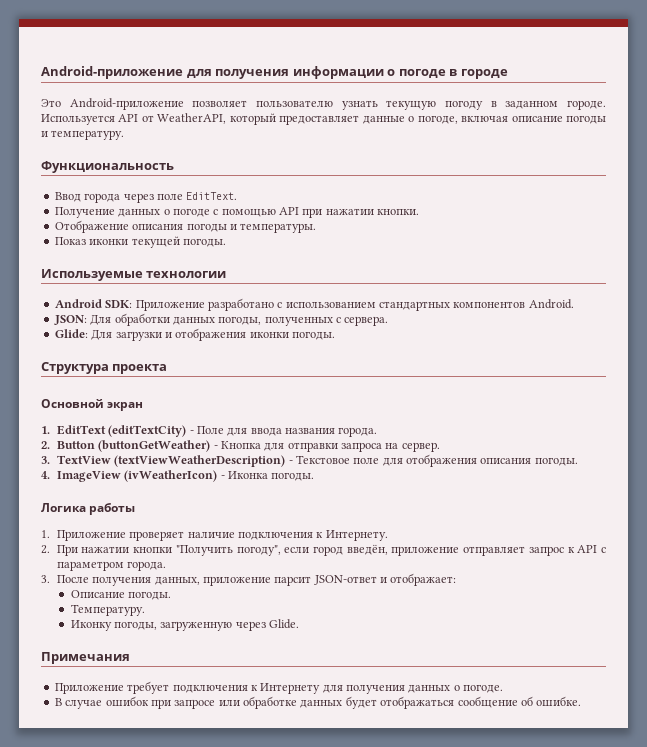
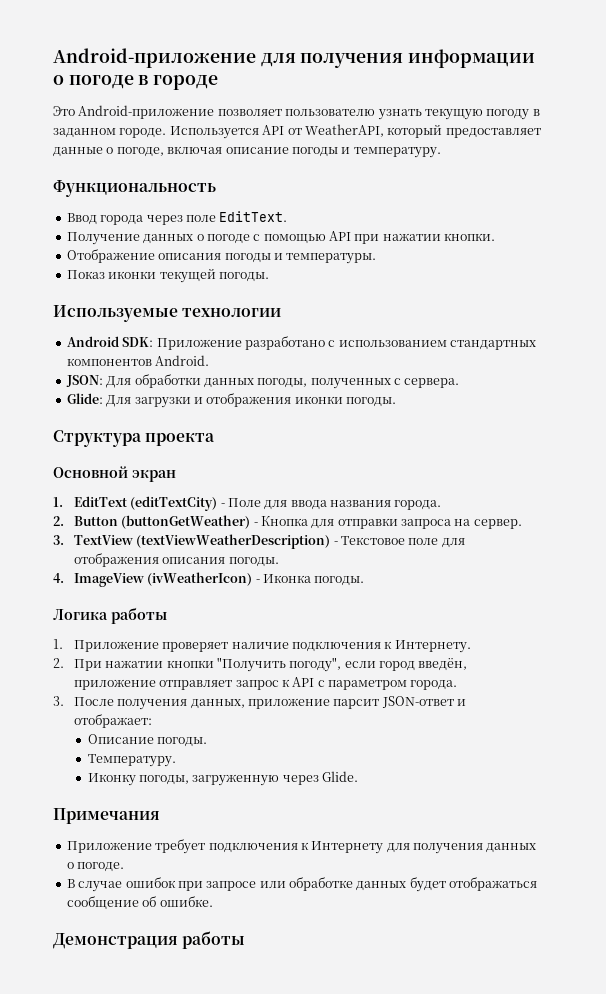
+ Демонстрация работы

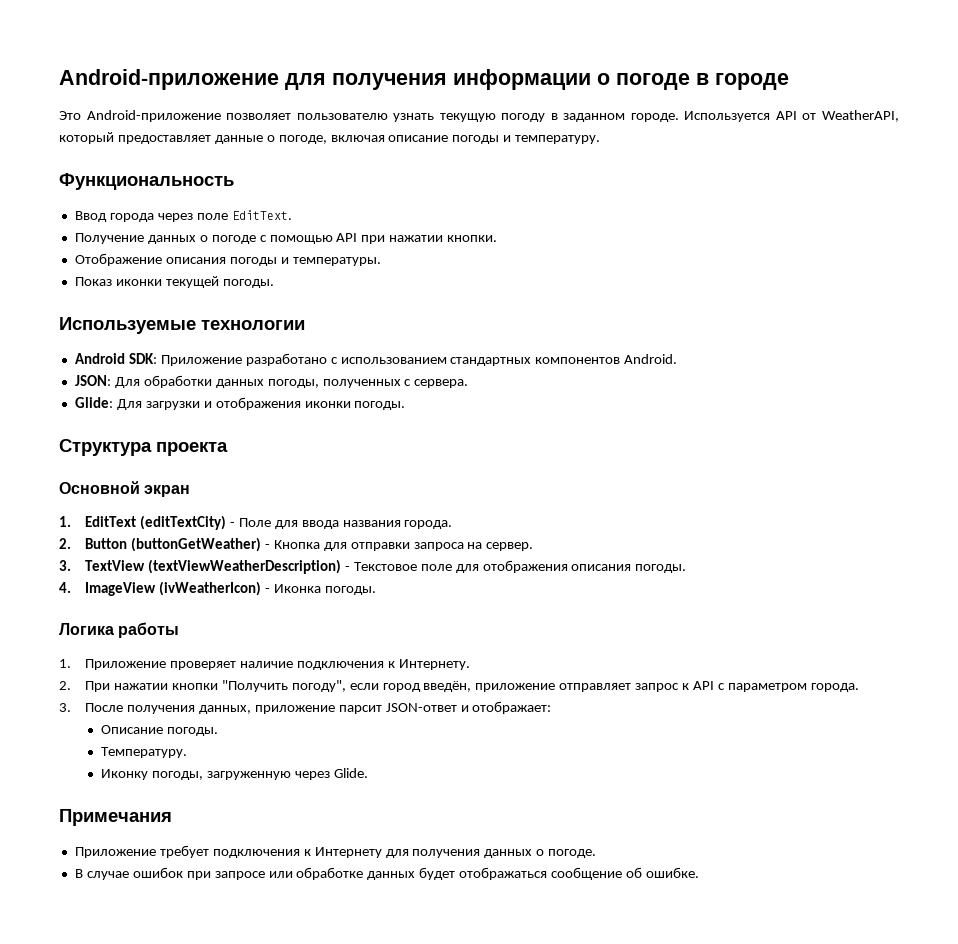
- Демонстрация работы

